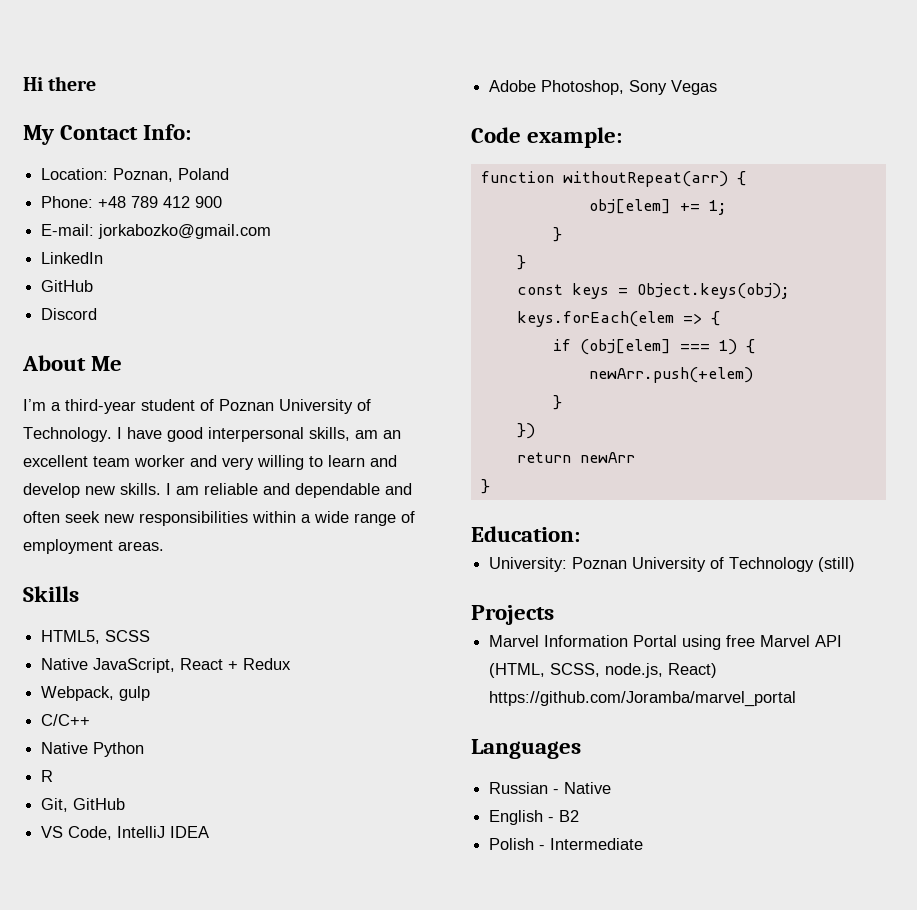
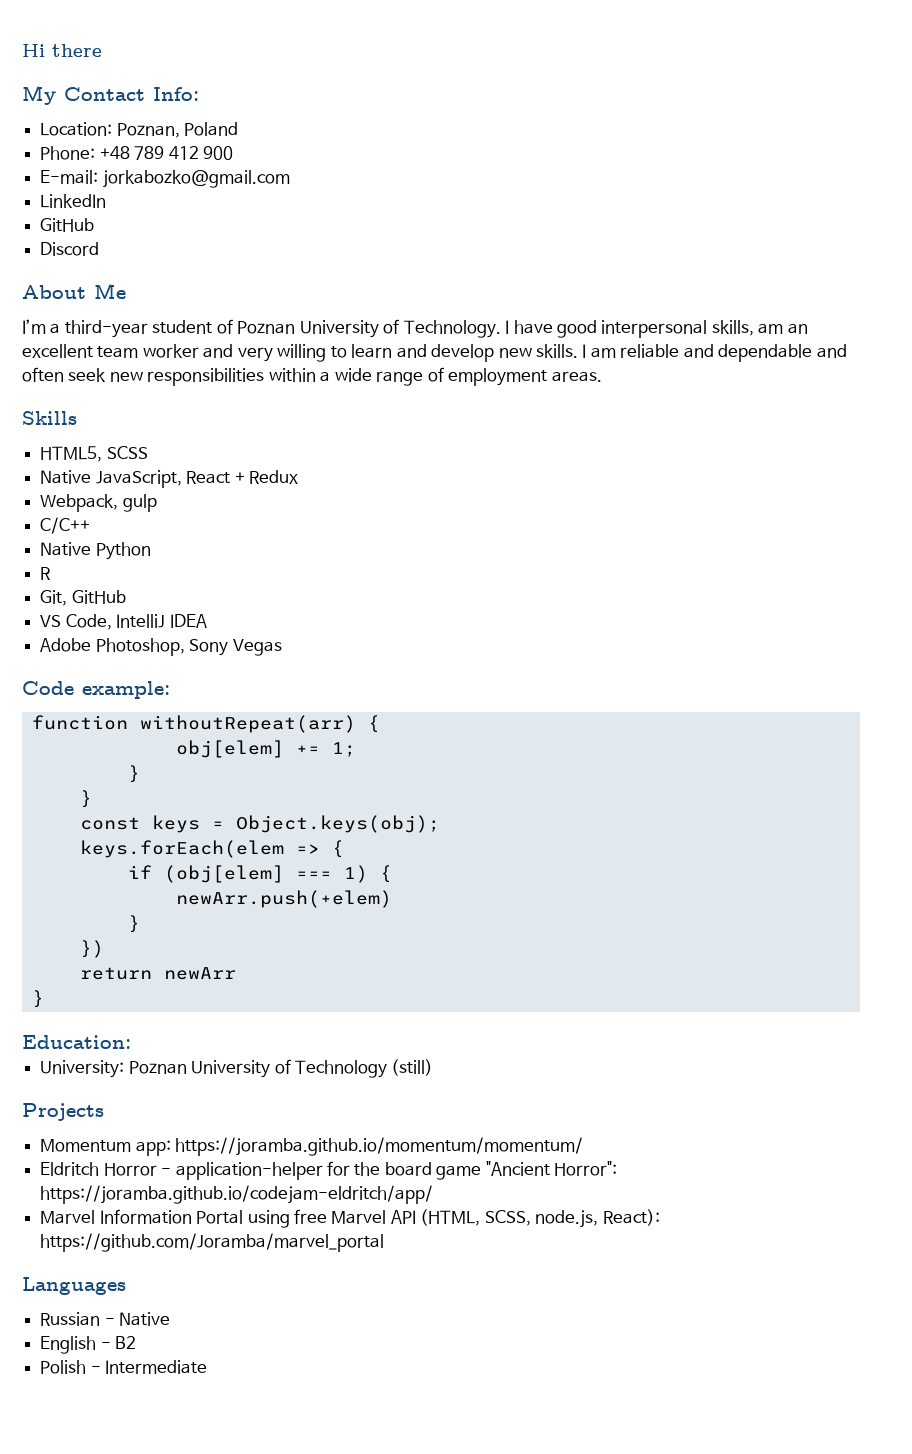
+ Momentum app: https://joramba.github.io/momentum/momentum/
+ Eldritch Horror - application-helper for the board game "Ancient Horror": https://joramba.github.io/codejam-eldritch/app/
- Marvel Information Portal using free Marvel API (HTML, SCSS, node.js, React) https://github.com/Joramba/marvel_portal
+ Marvel Information Portal using free Marvel API (HTML, SCSS, node.js, React): https://github.com/Joramba/marvel_portal

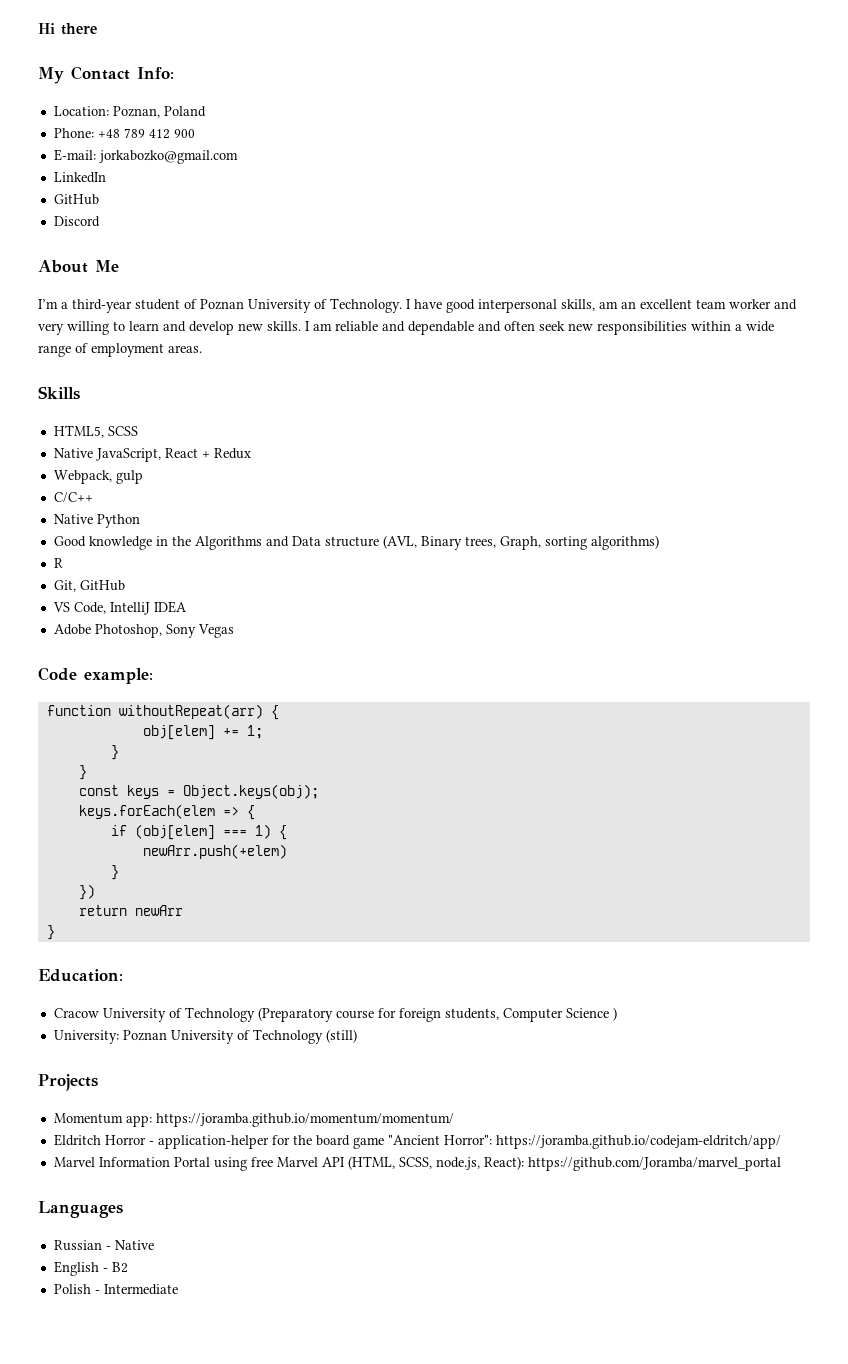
+ Good knowledge in the Algorithms and Data structure (AVL, Binary trees, Graph, sorting algorithms)
+ Cracow University of Technology (Preparatory course for foreign students, Computer Science )

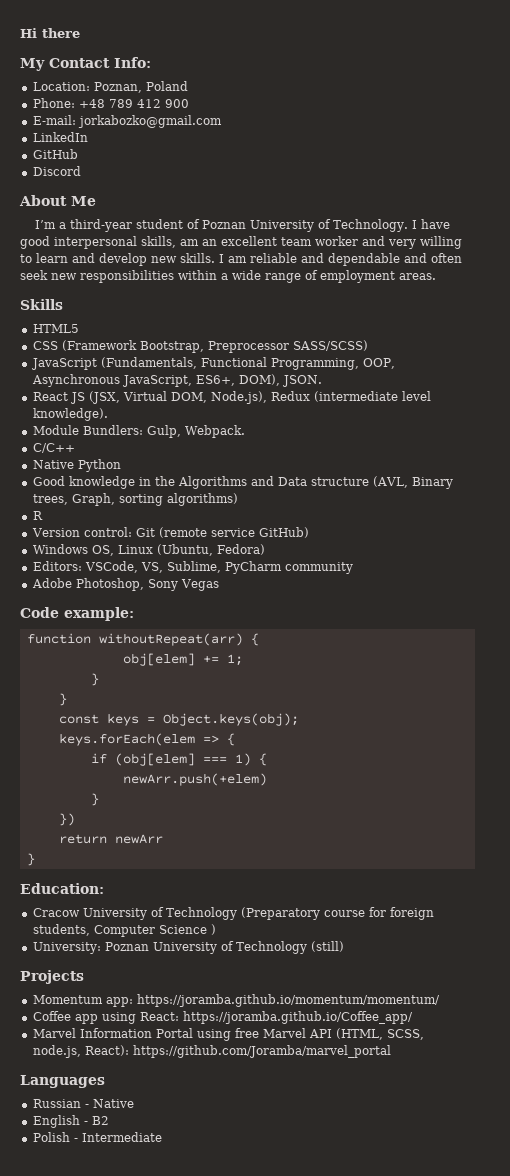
- HTML5, SCSS
- Native JavaScript, React + Redux
- Webpack, gulp
+ HTML5
+ CSS (Framework Bootstrap, Preprocessor SASS/SCSS)
+ JavaScript (Fundamentals, Functional Programming, OOP, Asynchronous JavaScript, ES6+, DOM), JSON.
+ React JS (JSX, Virtual DOM, Node.js), Redux (intermediate level knowledge).
+ Module Bundlers: Gulp, Webpack.
- Git, GitHub
- VS Code, IntelliJ IDEA
+ Version control: Git (remote service GitHub)
+ Windows OS, Linux (Ubuntu, Fedora)
+ Editors: VSCode, VS, Sublime, PyCharm community
- Eldritch Horror - application-helper for the board game "Ancient Horror": https://joramba.github.io/codejam-eldritch/app/
+ Coffee app using React: https://joramba.github.io/Coffee_app/

